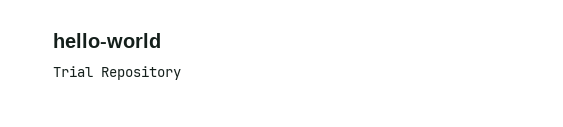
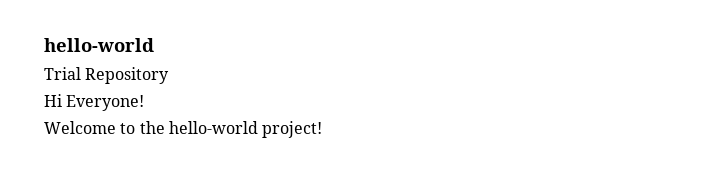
+ Hi Everyone!
+ Welcome to the hello-world project!

